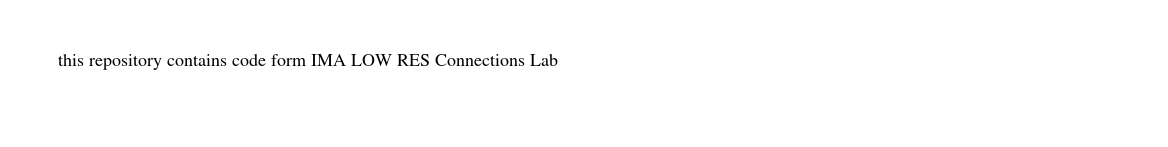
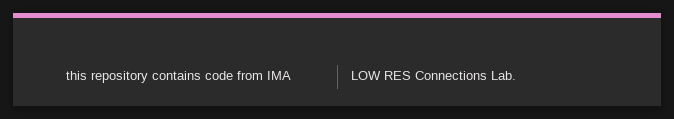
- this repository contains code form IMA LOW RES Connections Lab
+ this repository contains code from IMA LOW RES Connections Lab.

